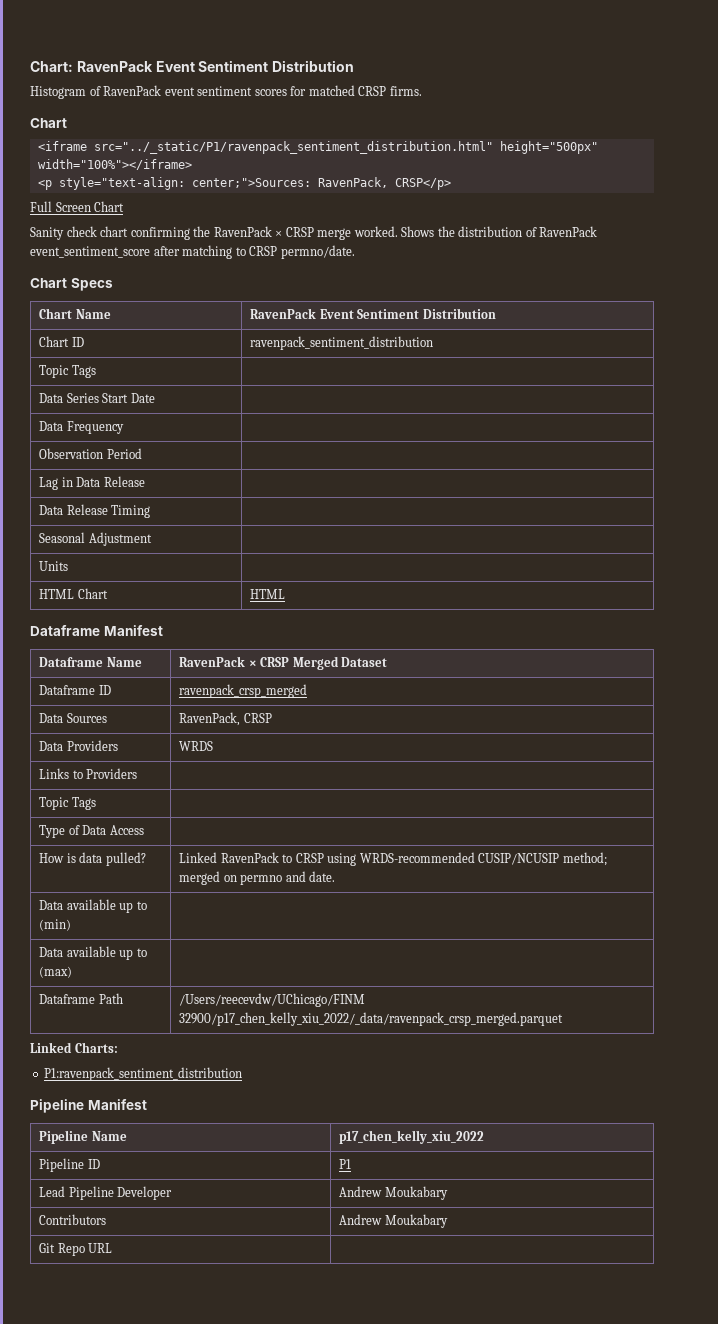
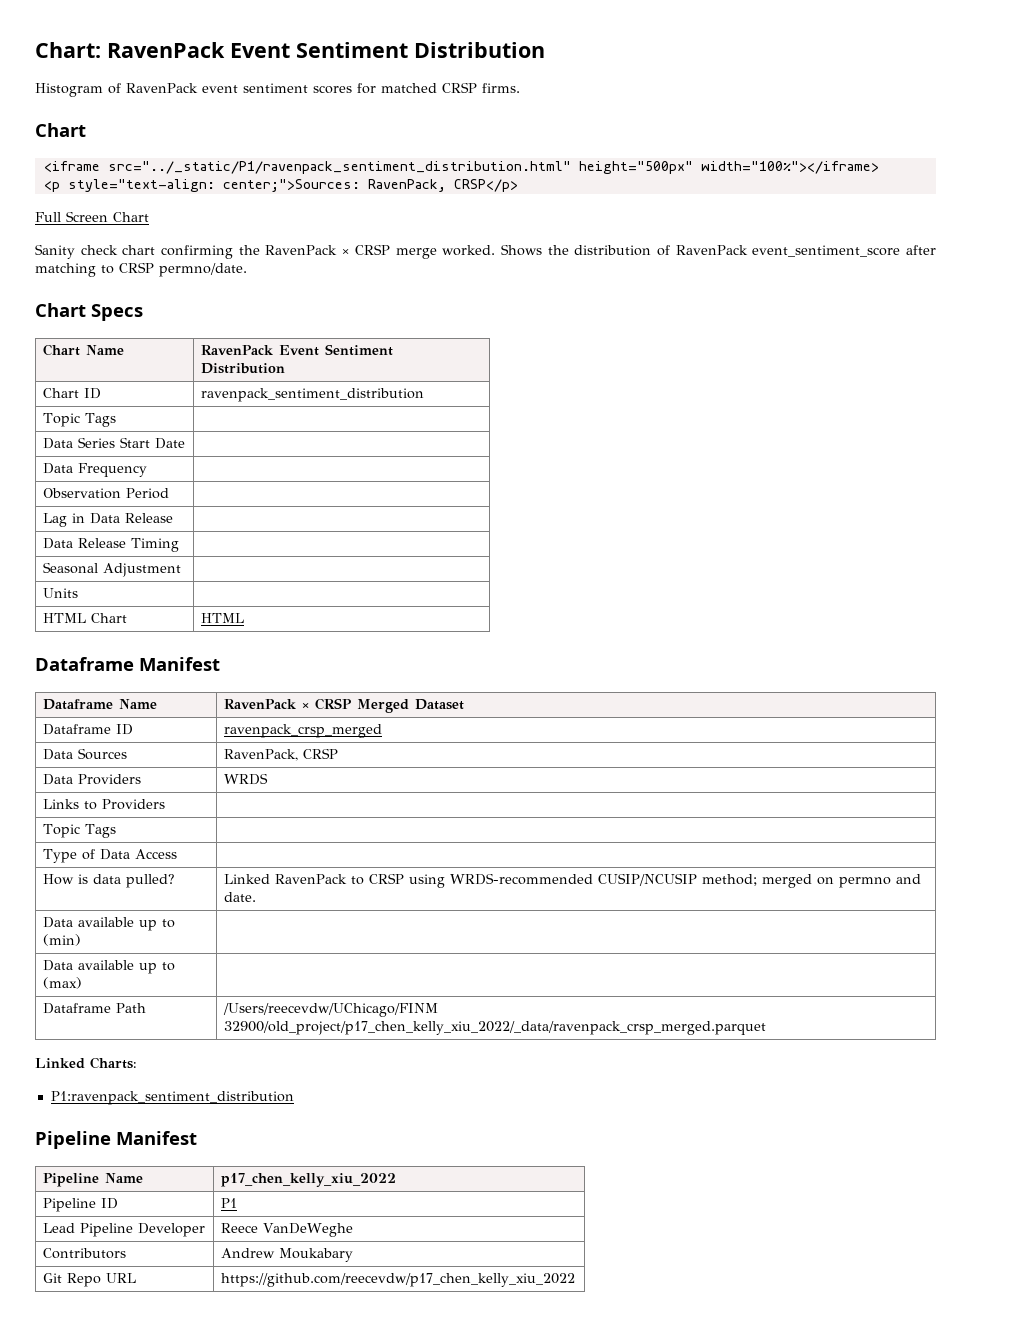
- Dataframe Path | /Users/reecevdw/UChicago/FINM 32900/p17_chen_kelly_xiu_2022/_data/ravenpack_crsp_merged.parquet
+ Dataframe Path | /Users/reecevdw/UChicago/FINM 32900/old_project/p17_chen_kelly_xiu_2022/_data/ravenpack_crsp_merged.parquet
- Lead Pipeline Developer | Andrew Moukabary
+ Lead Pipeline Developer | Reece VanDeWeghe
- Git Repo URL |
+ Git Repo URL | https://github.com/reecevdw/p17_chen_kelly_xiu_2022

